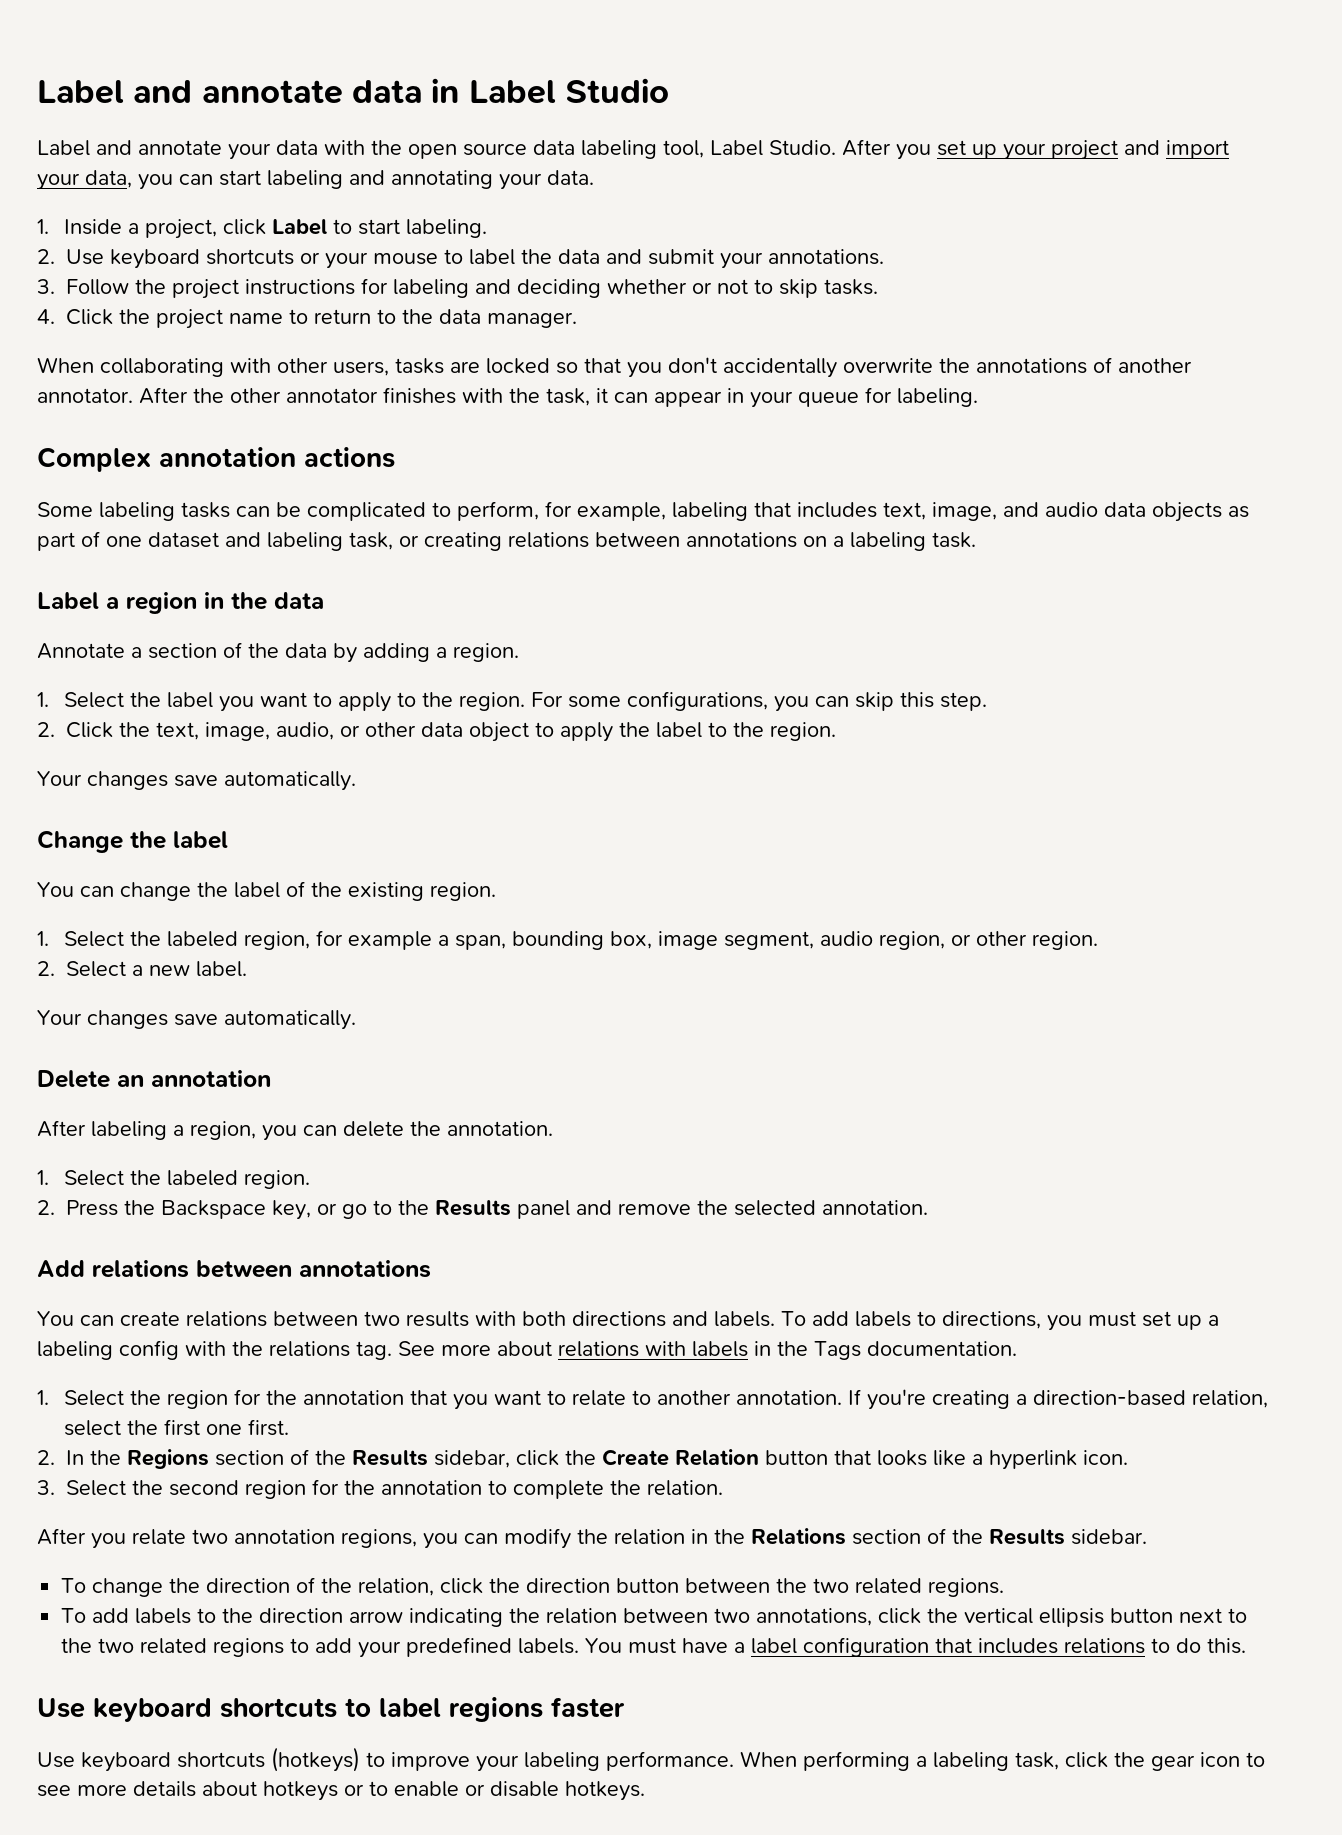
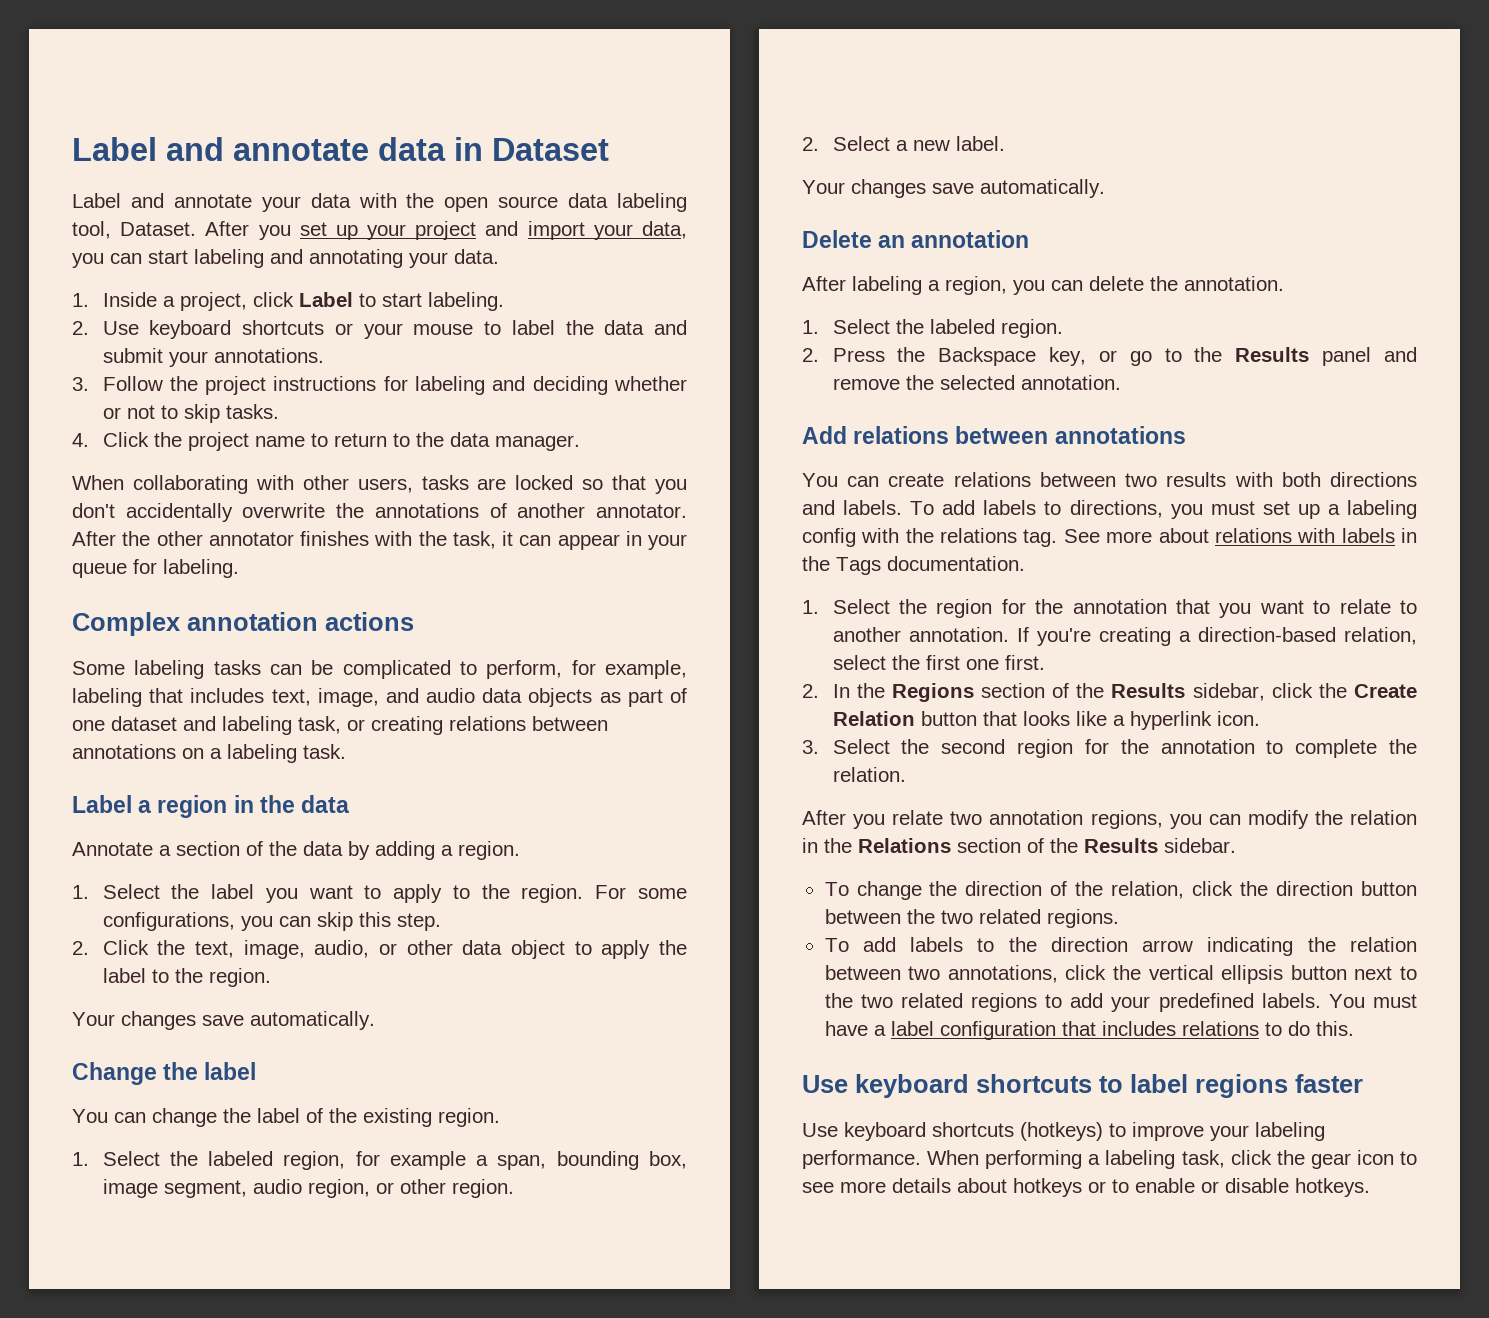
- Label and annotate data in Label Studio
+ Label and annotate data in Dataset
- Label and annotate your data with the open source data labeling tool, Label Studio.
+ Label and annotate your data with the open source data labeling tool, Dataset.

